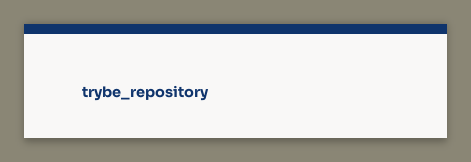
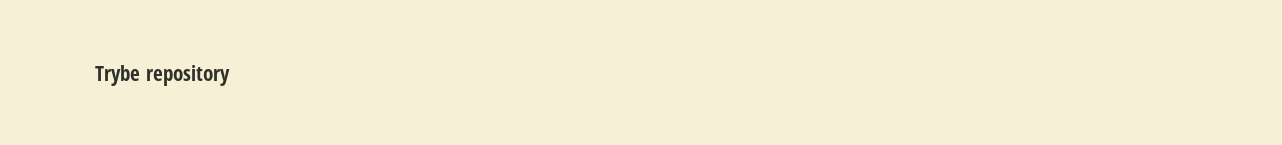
- trybe_repository
+ Trybe repository

